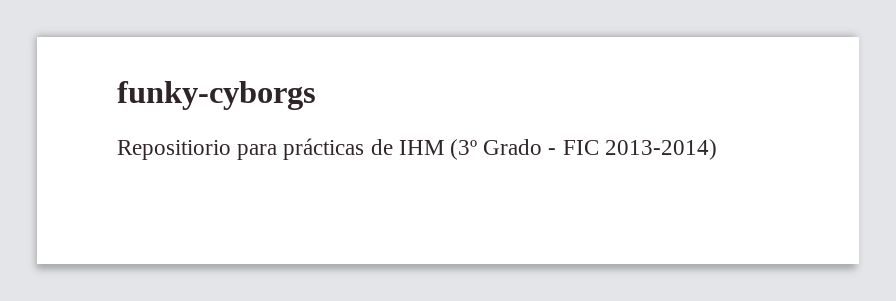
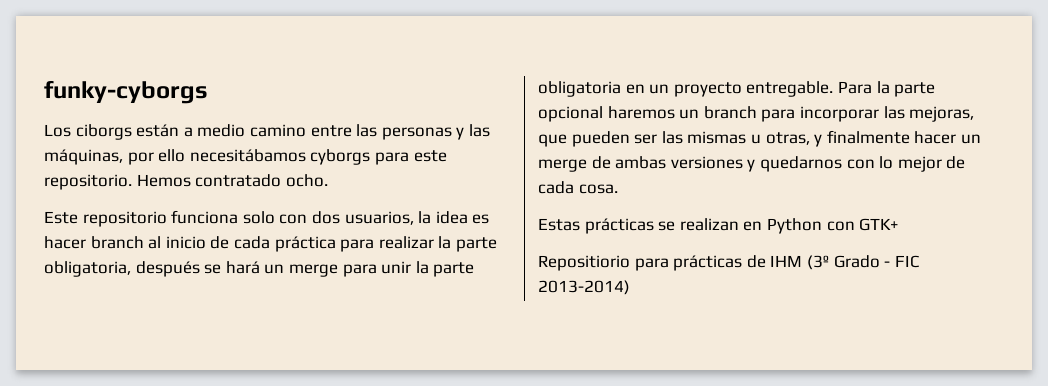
+ Los ciborgs están a medio camino entre las personas y las máquinas, por ello necesitábamos cyborgs para este repositorio. Hemos contratado ocho.
+ Este repositorio funciona solo con dos usuarios, la idea es hacer branch al inicio de cada práctica para realizar la parte obligatoria, después se hará un merge para unir la parte obligatoria en un proyecto entregable. Para la parte opcional haremos un branch para incorporar las mejoras, que pueden ser las mismas u otras, y finalmente hacer un merge de ambas versiones y quedarnos con lo mejor de cada cosa.
+ Estas prácticas se realizan en Python con GTK+

